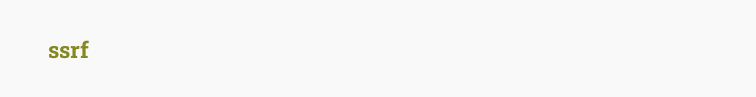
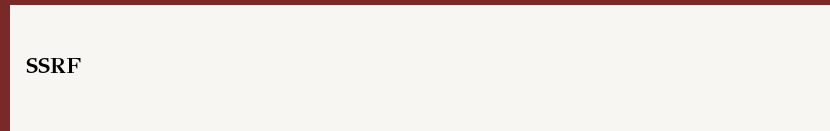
- ssrf
+ SSRF

